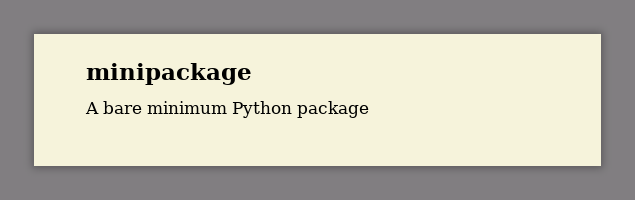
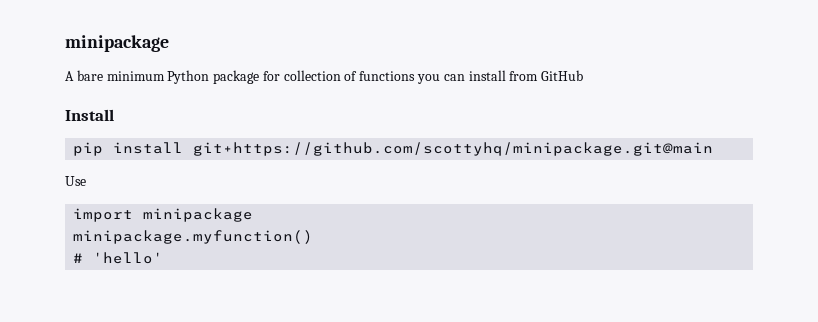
- A bare minimum Python package
+ A bare minimum Python package for collection of functions you can install from GitHub
+ Install
+ pip install git+https://github.com/scottyhq/minipackage.git@main
+ Use
+ import minipackage
+ minipackage.myfunction()
+ # 'hello'

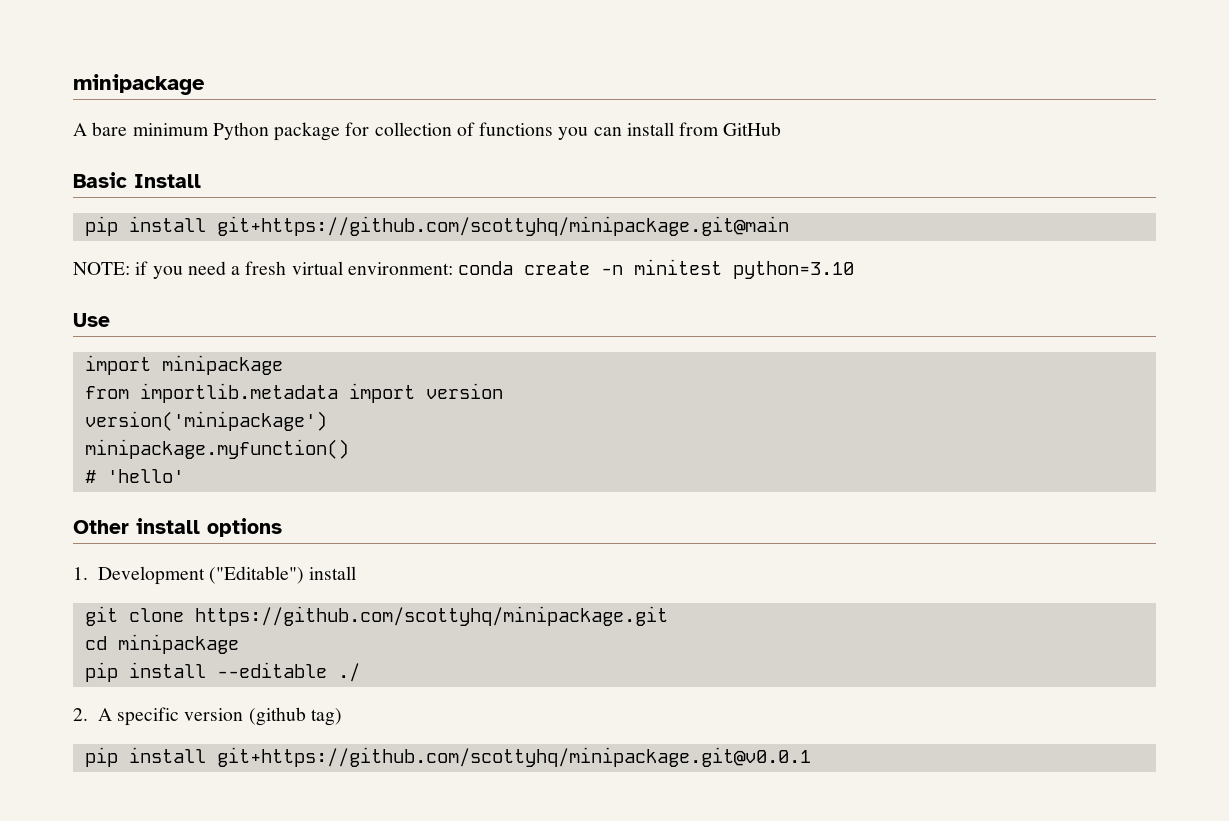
- Install
+ Basic Install
+ NOTE: if you need a fresh virtual environment: conda create -n minitest python=3.10
  Use
  import minipackage
+ from importlib.metadata import version
+ version('minipackage')
  minipackage.myfunction()
  # 'hello'
+ Other install options
+ 1. Development ("Editable") install
+ git clone https://github.com/scottyhq/minipackage.git
+ cd minipackage
+ pip install --editable ./
+ 2. A specific version (github tag)
+ pip install git+https://github.com/scottyhq/minipackage.git@v0.0.1

